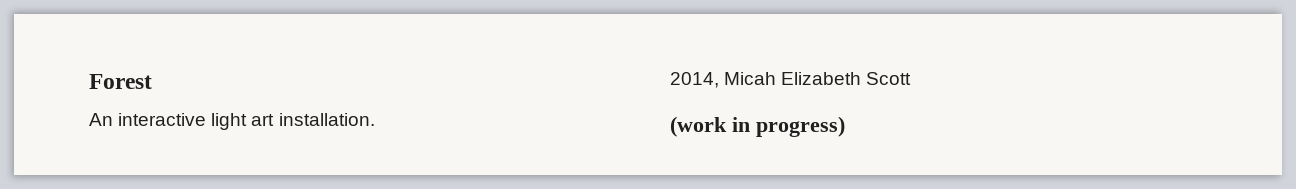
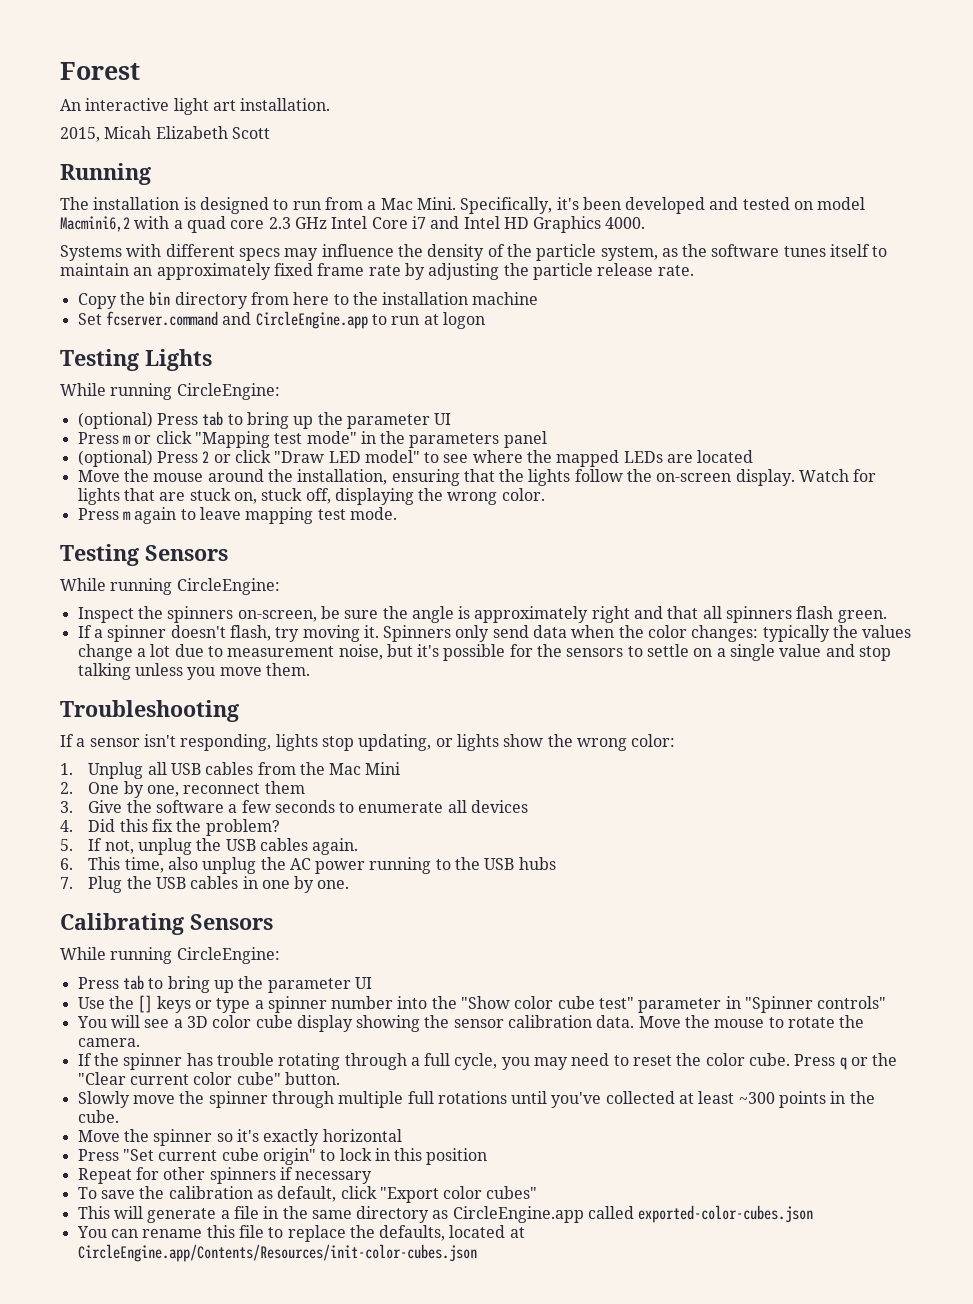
- 2014, Micah Elizabeth Scott
+ 2015, Micah Elizabeth Scott
- (work in progress)
+ Running
+ The installation is designed to run from a Mac Mini. Specifically, it's been developed and tested on model Macmini6,2 with a quad core 2.3 GHz Intel Core i7 and Intel HD Graphics 4000.
+ Systems with different specs may influence the density of the particle system, as the software tunes itself to maintain an approximately fixed frame rate by adjusting the particle release rate.
+ Copy the bin directory from here to the installation machine
+ Set fcserver.command and CircleEngine.app to run at logon
+ Testing Lights
+ While running CircleEngine:
+ (optional) Press tab to bring up the parameter UI
+ Press m or click "Mapping test mode" in the parameters panel
+ (optional) Press 2 or click "Draw LED model" to see where the mapped LEDs are located
+ Move the mouse around the installation, ensuring that the lights follow the on-screen display. Watch for lights that are stuck on, stuck off, displaying the wrong color.
+ Press m again to leave mapping test mode.
+ Testing Sensors
+ While running CircleEngine:
+ Inspect the spinners on-screen, be sure the angle is approximately right and that all spinners flash green.
+ If a spinner doesn't flash, try moving it. Spinners only send data when the color changes: typically the values change a lot due to measurement noise, but it's possible for the sensors to settle on a single value and stop talking unless you move them.
+ Troubleshooting
+ If a sensor isn't responding, lights stop updating, or lights show the wrong color:
+ 1. Unplug all USB cables from the Mac Mini
+ 2. One by one, reconnect them
+ 3. Give the software a few seconds to enumerate all devices
+ 4. Did this fix the problem?
+ 5. If not, unplug the USB cables again.
+ 6. This time, also unplug the AC power running to the USB hubs
+ 7. Plug the USB cables in one by one.
+ Calibrating Sensors
+ While running CircleEngine:
+ Press tab to bring up the parameter UI
+ Use the [] keys or type a spinner number into the "Show color cube test" parameter in "Spinner controls"
+ You will see a 3D color cube display showing the sensor calibration data. Move the mouse to rotate the camera.
+ If the spinner has trouble rotating through a full cycle, you may need to reset the color cube. Press q or the "Clear current color cube" button.
+ Slowly move the spinner through multiple full rotations until you've collected at least ~300 points in the cube.
+ Move the spinner so it's exactly horizontal
+ Press "Set current cube origin" to lock in this position
+ Repeat for other spinners if necessary
+ To save the calibration as default, click "Export color cubes"
+ This will generate a file in the same directory as CircleEngine.app called exported-color-cubes.json
+ You can rename this file to replace the defaults, located at CircleEngine.app/Contents/Resources/init-color-cubes.json

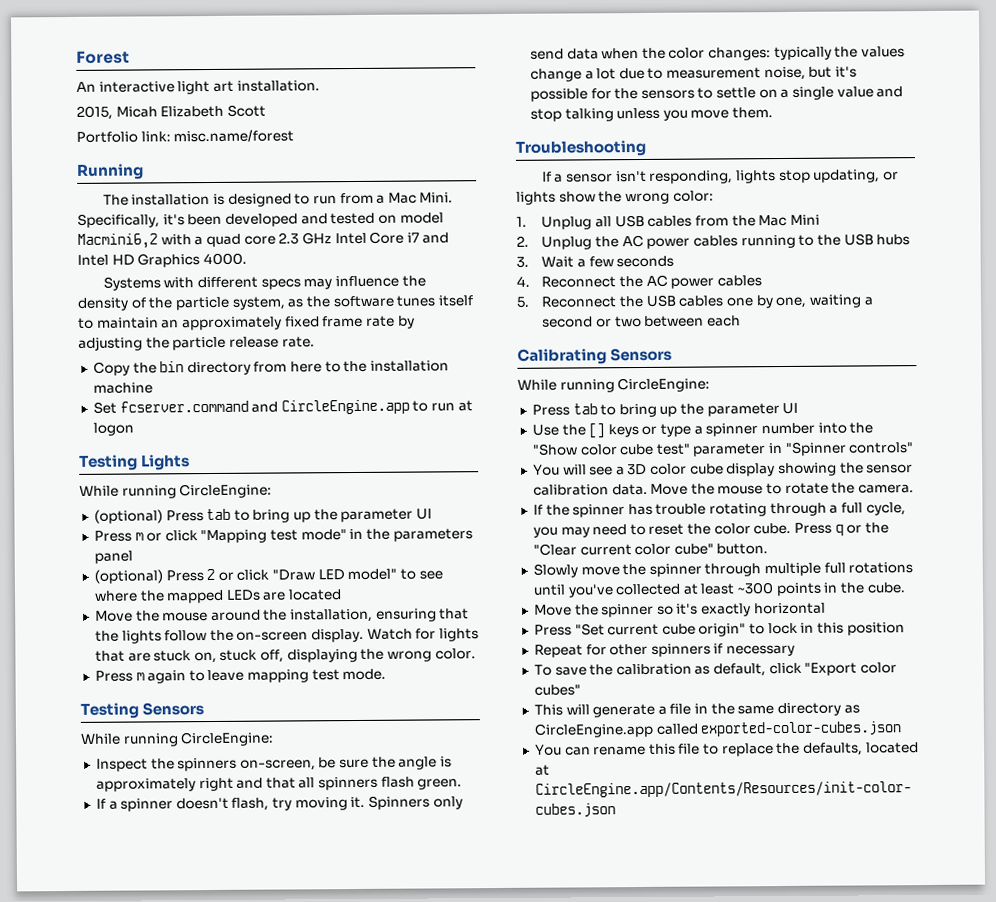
+ Portfolio link: misc.name/forest
- 2. One by one, reconnect them
- 3. Give the software a few seconds to enumerate all devices
- 4. Did this fix the problem?
- 5. If not, unplug the USB cables again.
- 6. This time, also unplug the AC power running to the USB hubs
+ 2. Unplug the AC power cables running to the USB hubs
- 7. Plug the USB cables in one by one.
+ 3. Wait a few seconds
+ 4. Reconnect the AC power cables
+ 5. Reconnect the USB cables one by one, waiting a second or two between each

